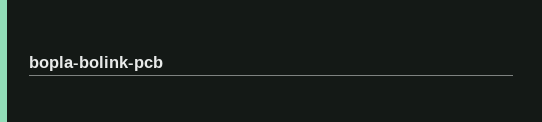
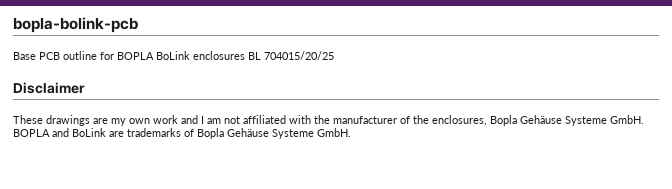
+ Base PCB outline for BOPLA BoLink enclosures BL 704015/20/25
+ Disclaimer
+ These drawings are my own work and I am not affiliated with the manufacturer of the enclosures, Bopla Gehäuse Systeme GmbH. BOPLA and BoLink are trademarks of Bopla Gehäuse Systeme GmbH.

